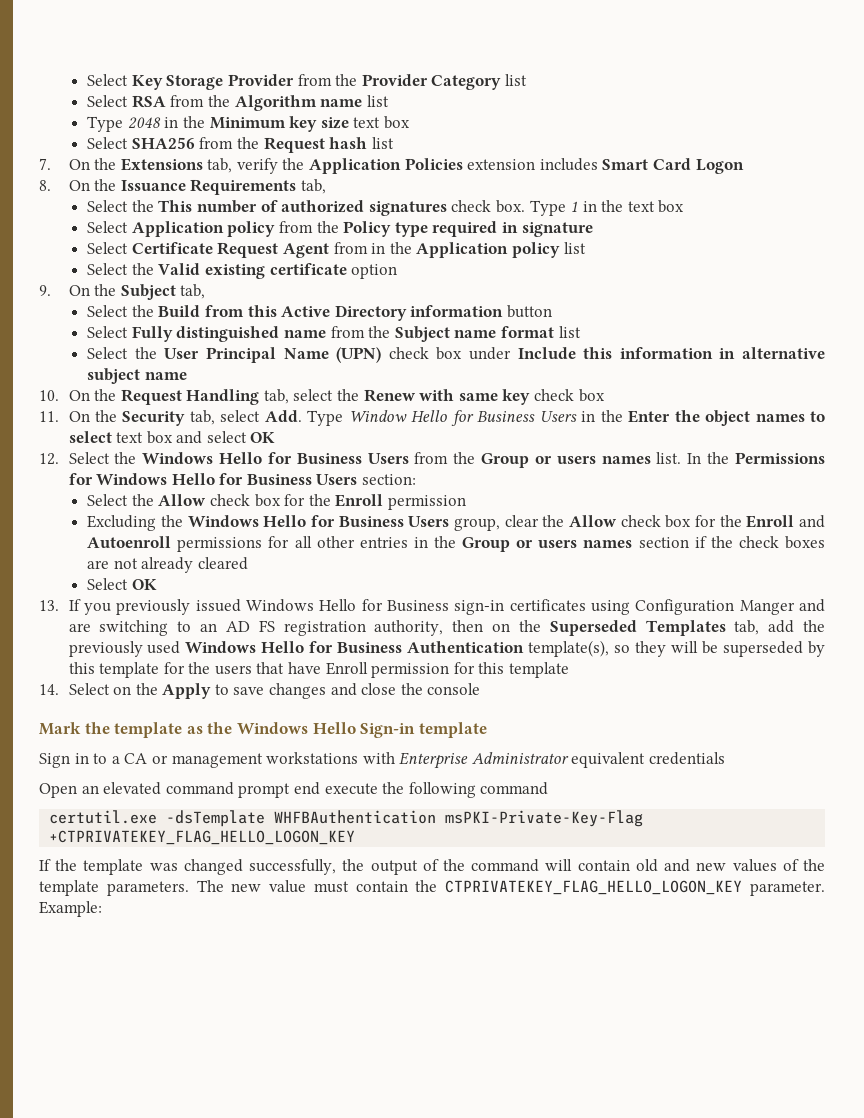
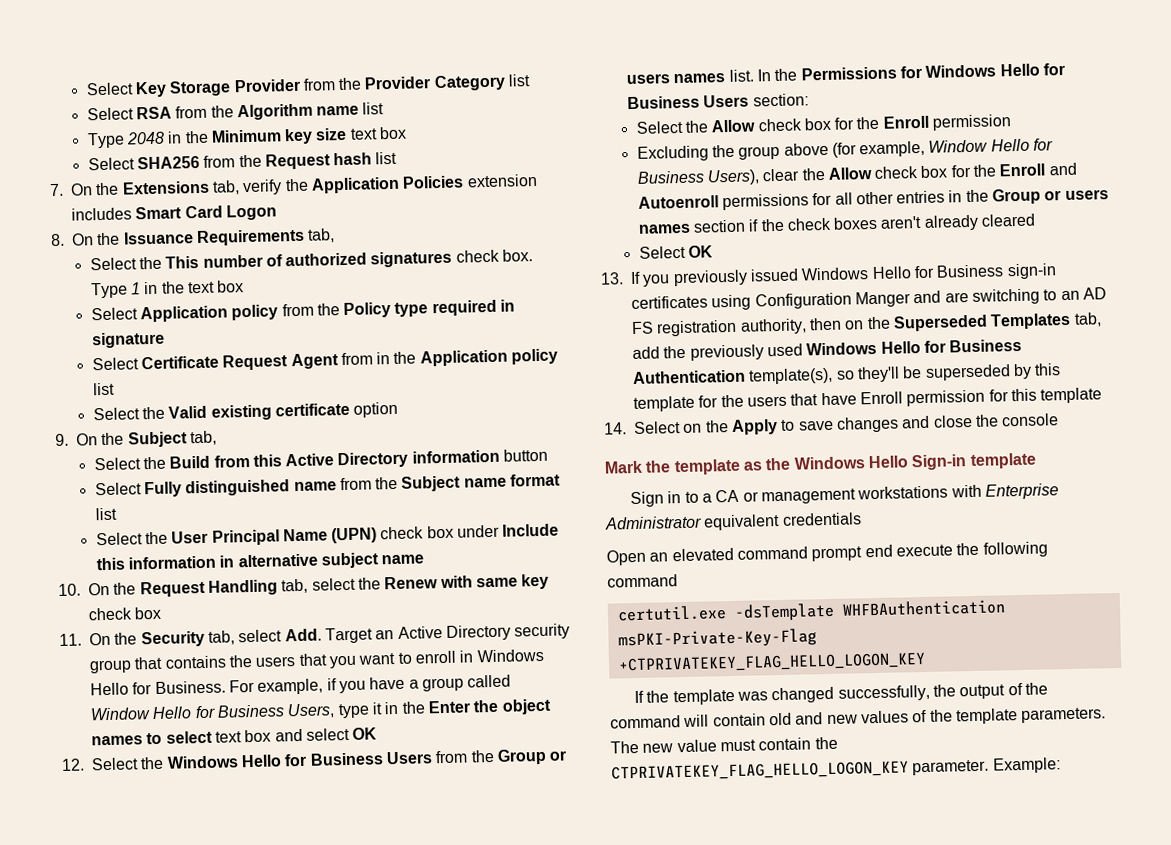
- 11. On the Security tab, select Add. Type Window Hello for Business Users in the Enter the object names to select text box and select OK
+ 11. On the Security tab, select Add. Target an Active Directory security group that contains the users that you want to enroll in Windows Hello for Business. For example, if you have a group called Window Hello for Business Users, type it in the Enter the object names to select text box and select OK
- Excluding the Windows Hello for Business Users group, clear the Allow check box for the Enroll and Autoenroll permissions for all other entries in the Group or users names section if the check boxes are not already cleared
+ Excluding the group above (for example, Window Hello for Business Users), clear the Allow check box for the Enroll and Autoenroll permissions for all other entries in the Group or users names section if the check boxes aren't already cleared
- 13. If you previously issued Windows Hello for Business sign-in certificates using Configuration Manger and are switching to an AD FS registration authority, then on the Superseded Templates tab, add the previously used Windows Hello for Business Authentication template(s), so they will be superseded by this template for the users that have Enroll permission for this template
+ 13. If you previously issued Windows Hello for Business sign-in certificates using Configuration Manger and are switching to an AD FS registration authority, then on the Superseded Templates tab, add the previously used Windows Hello for Business Authentication template(s), so they'll be superseded by this template for the users that have Enroll permission for this template

